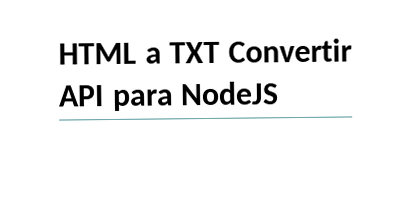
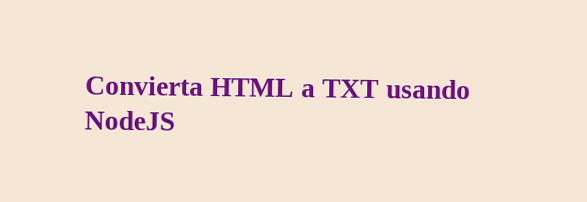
- HTML a TXT Convertir API para NodeJS
+ Convierta HTML a TXT usando NodeJS

